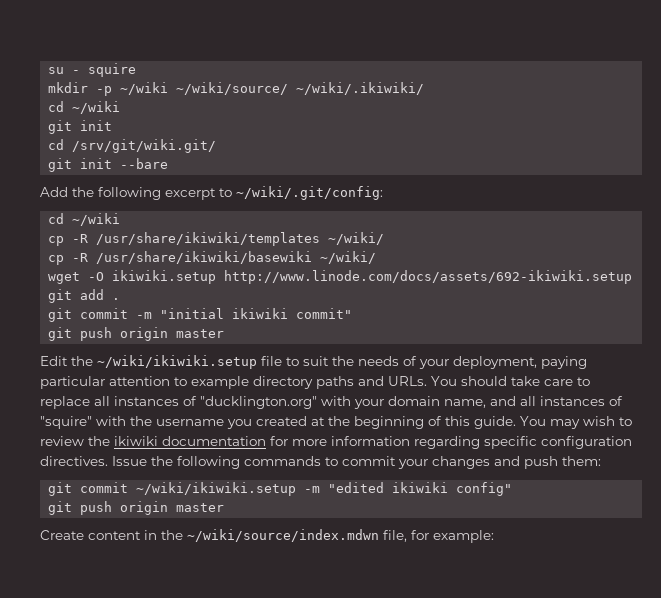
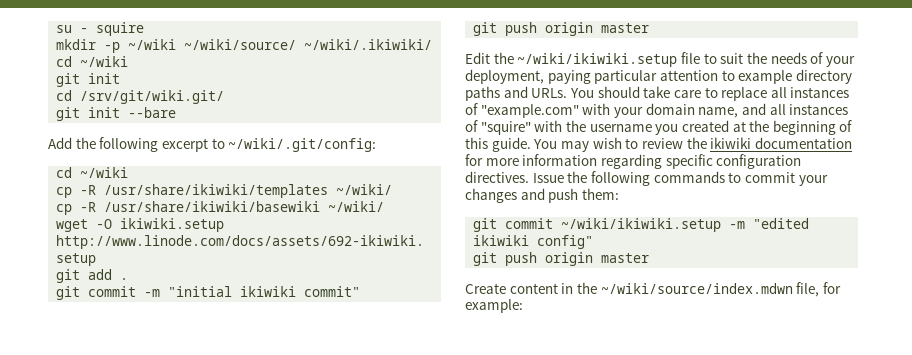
- You should take care to replace all instances of "ducklington.org" with your domain name, and all instances of "squire" with the username you created at the beginning of this guide.
+ You should take care to replace all instances of "example.com" with your domain name, and all instances of "squire" with the username you created at the beginning of this guide.

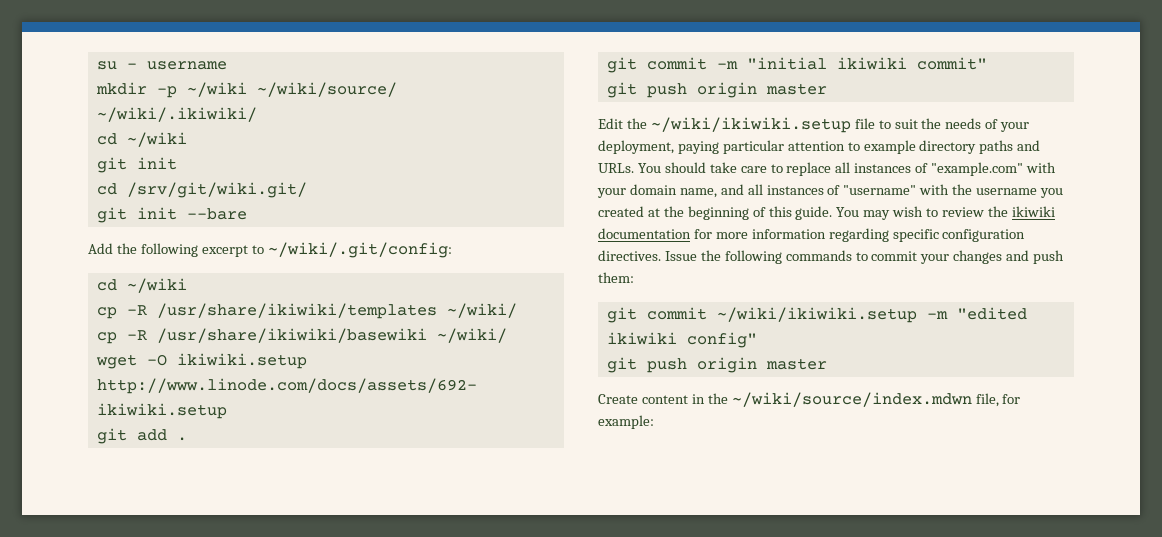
- su - squire
+ su - username
- You should take care to replace all instances of "example.com" with your domain name, and all instances of "squire" with the username you created at the beginning of this guide.
+ You should take care to replace all instances of "example.com" with your domain name, and all instances of "username" with the username you created at the beginning of this guide.

